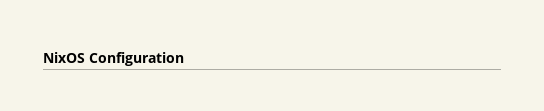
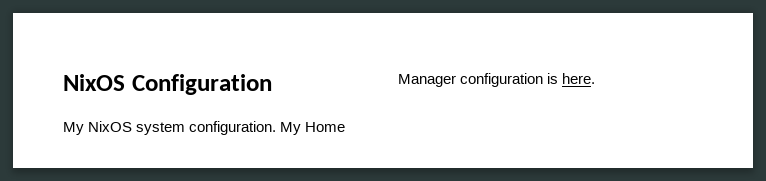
+ My NixOS system configuration. My Home Manager configuration is here.

